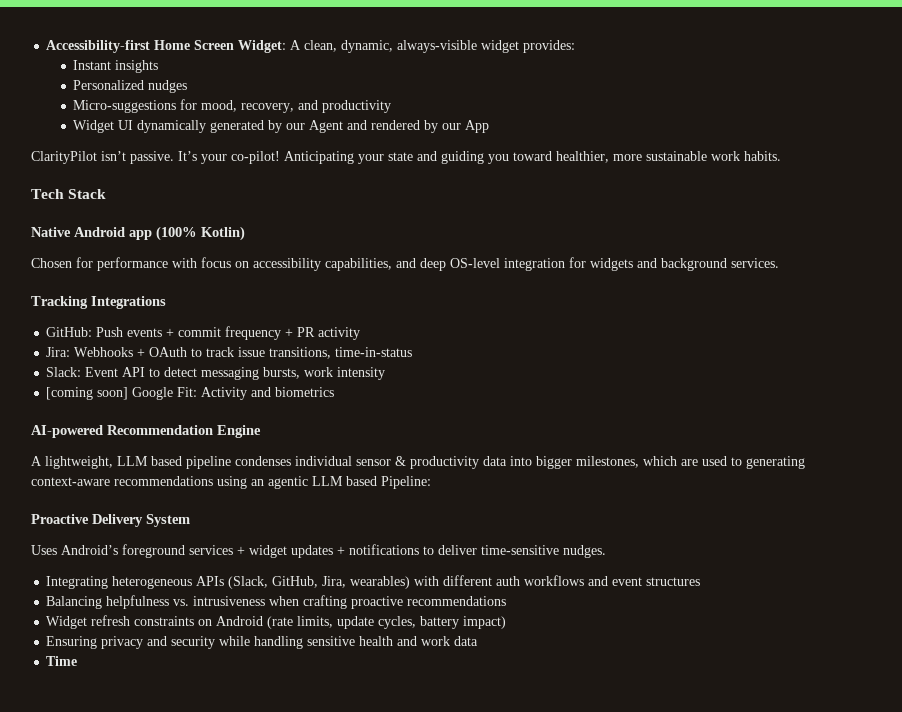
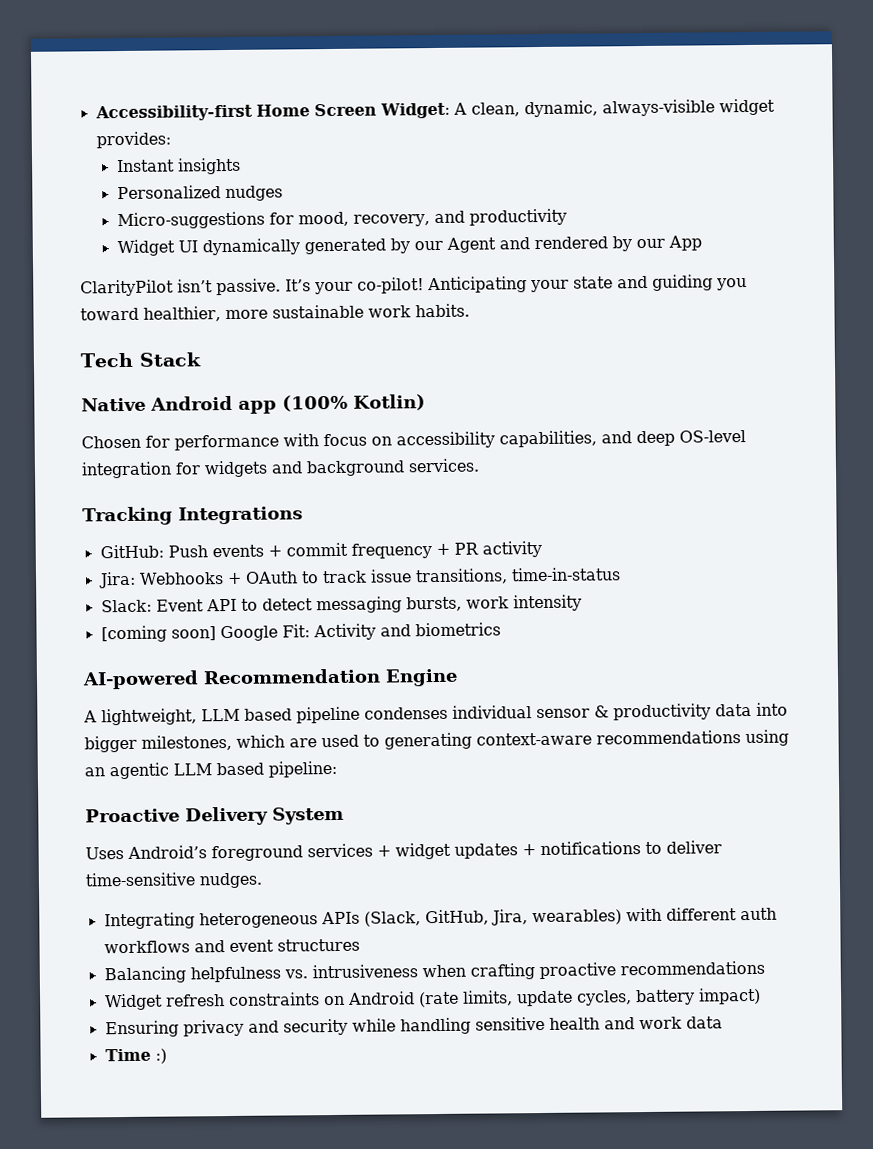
- A lightweight, LLM based pipeline condenses individual sensor & productivity data into bigger milestones, which are used to generating context-aware recommendations using an agentic LLM based Pipeline:
+ A lightweight, LLM based pipeline condenses individual sensor & productivity data into bigger milestones, which are used to generating context-aware recommendations using an agentic LLM based pipeline:
- Time
+ Time :)

